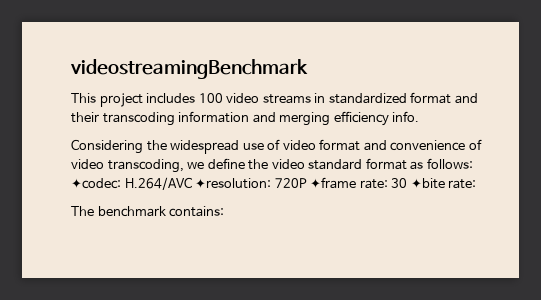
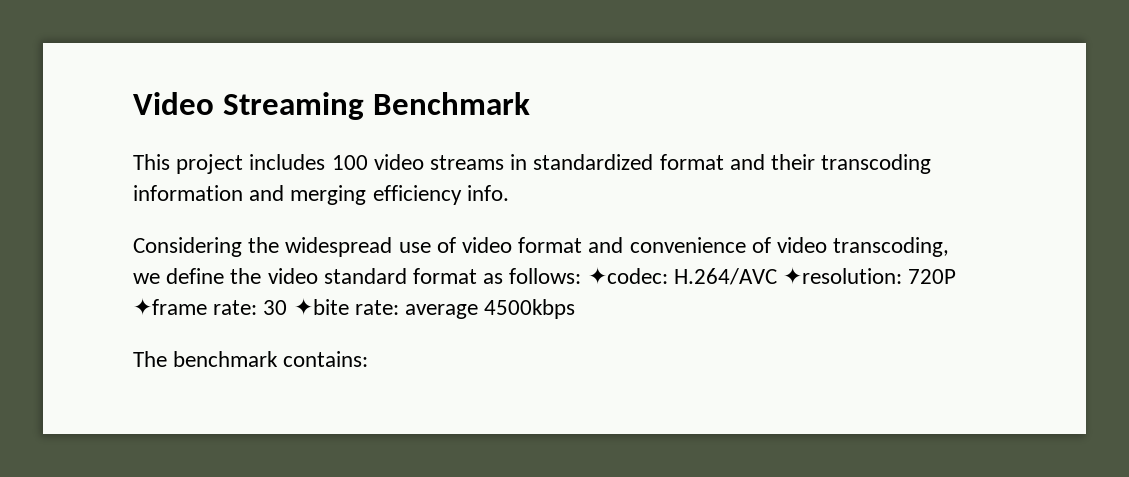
- videostreamingBenchmark
+ Video Streaming Benchmark
- Considering the widespread use of video format and convenience of video transcoding, we define the video standard format as follows: ✦codec: H.264/AVC ✦resolution: 720P ✦frame rate: 30 ✦bite rate:
+ Considering the widespread use of video format and convenience of video transcoding, we define the video standard format as follows: ✦codec: H.264/AVC ✦resolution: 720P ✦frame rate: 30 ✦bite rate: average 4500kbps

